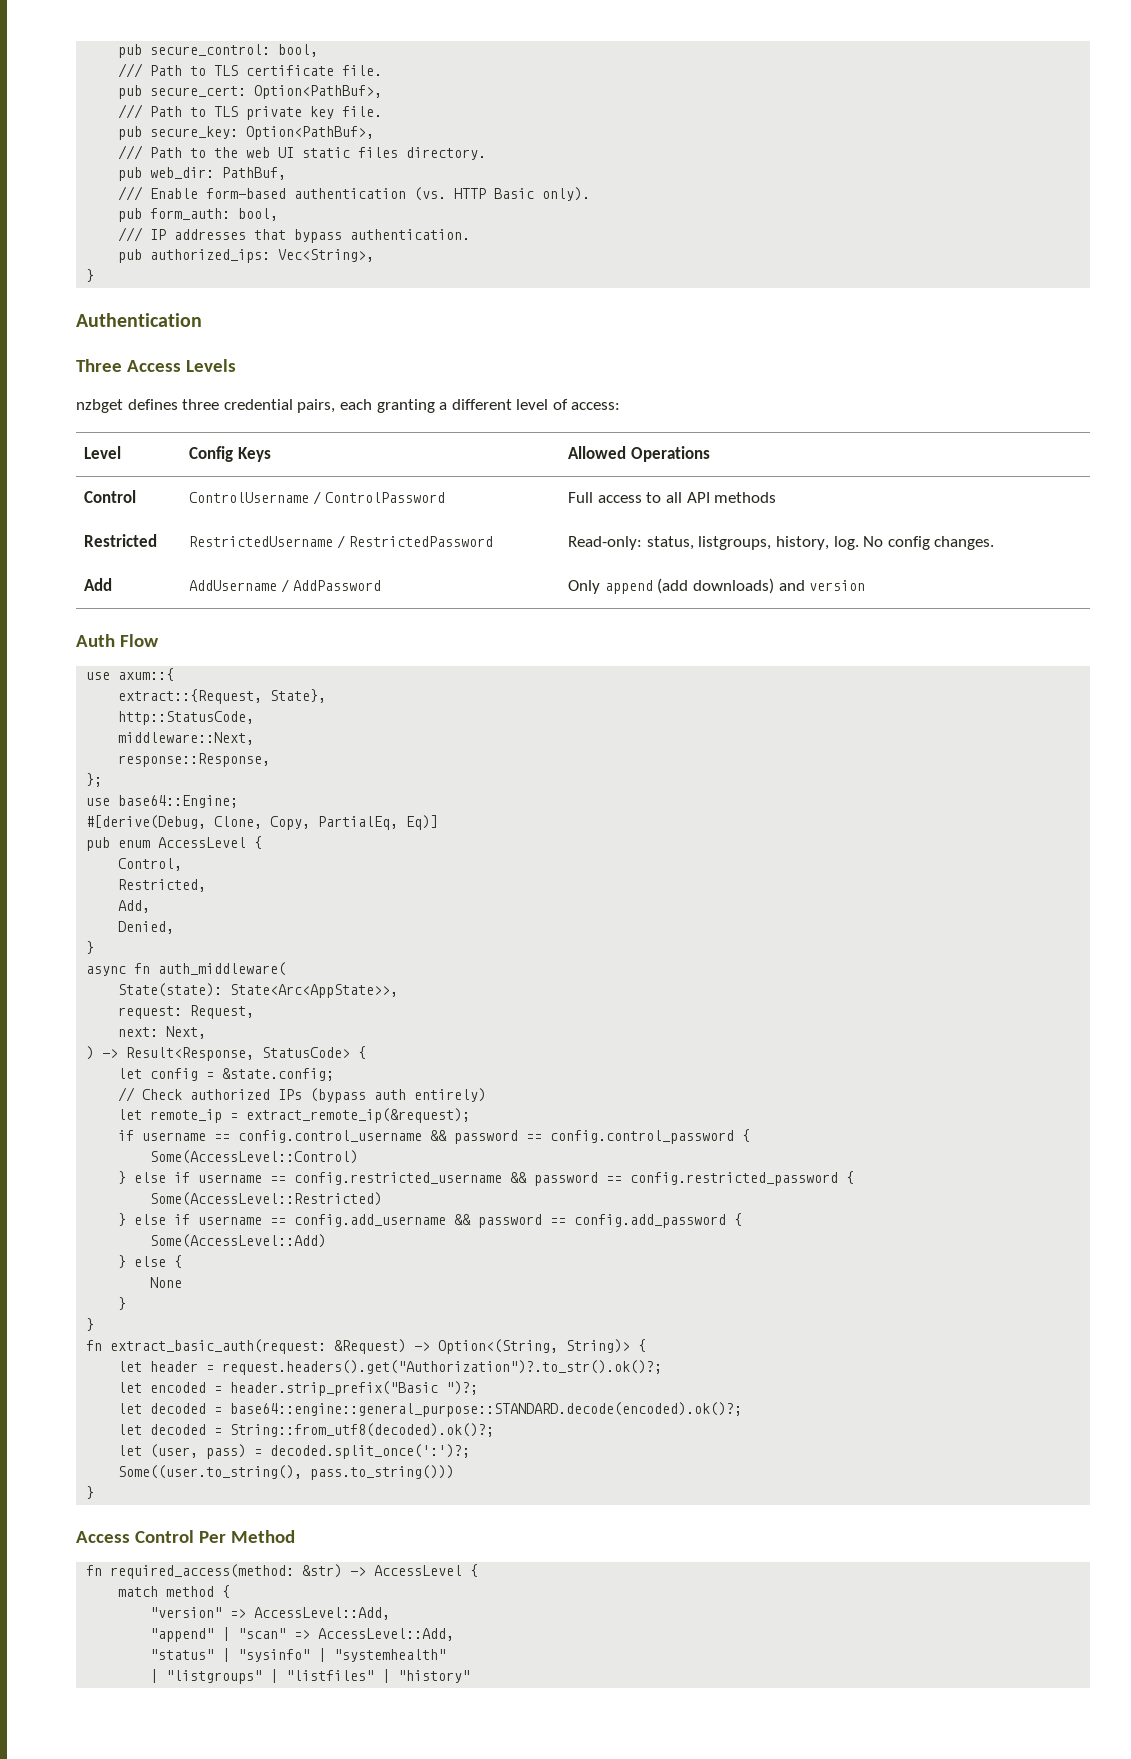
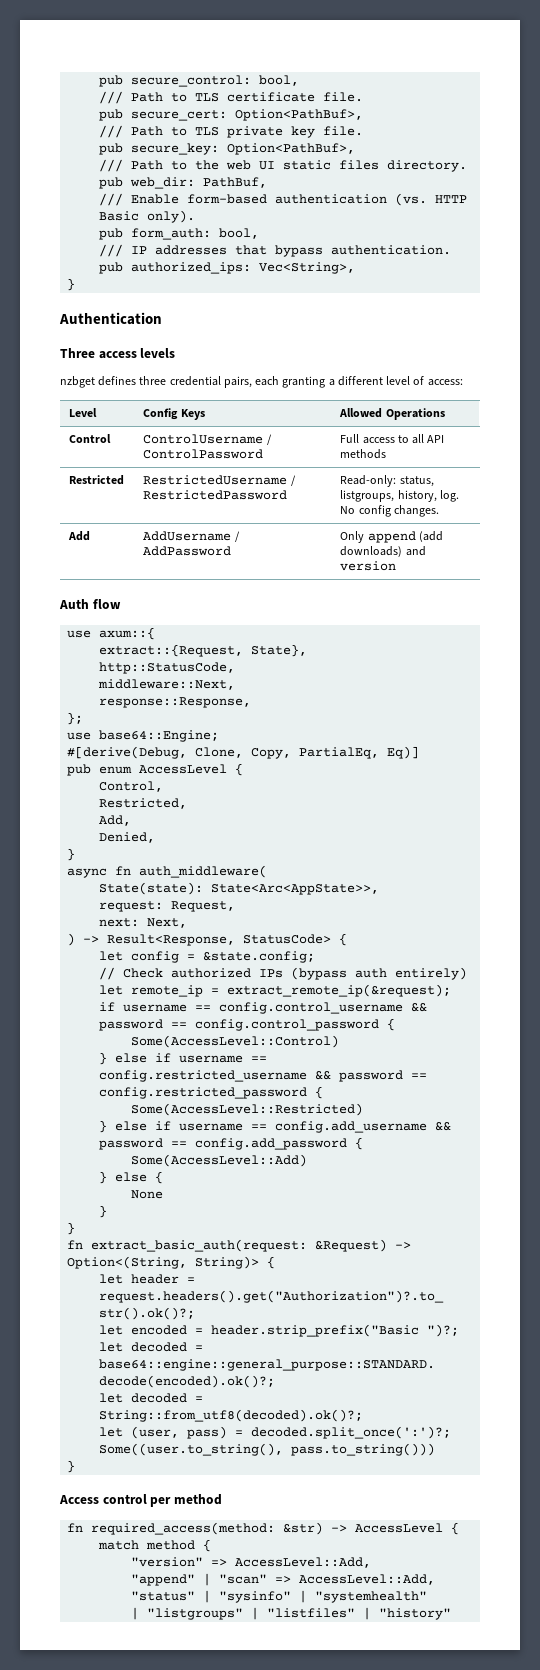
- Three Access Levels
+ Three access levels
- Auth Flow
+ Auth flow
- Access Control Per Method
+ Access control per method

